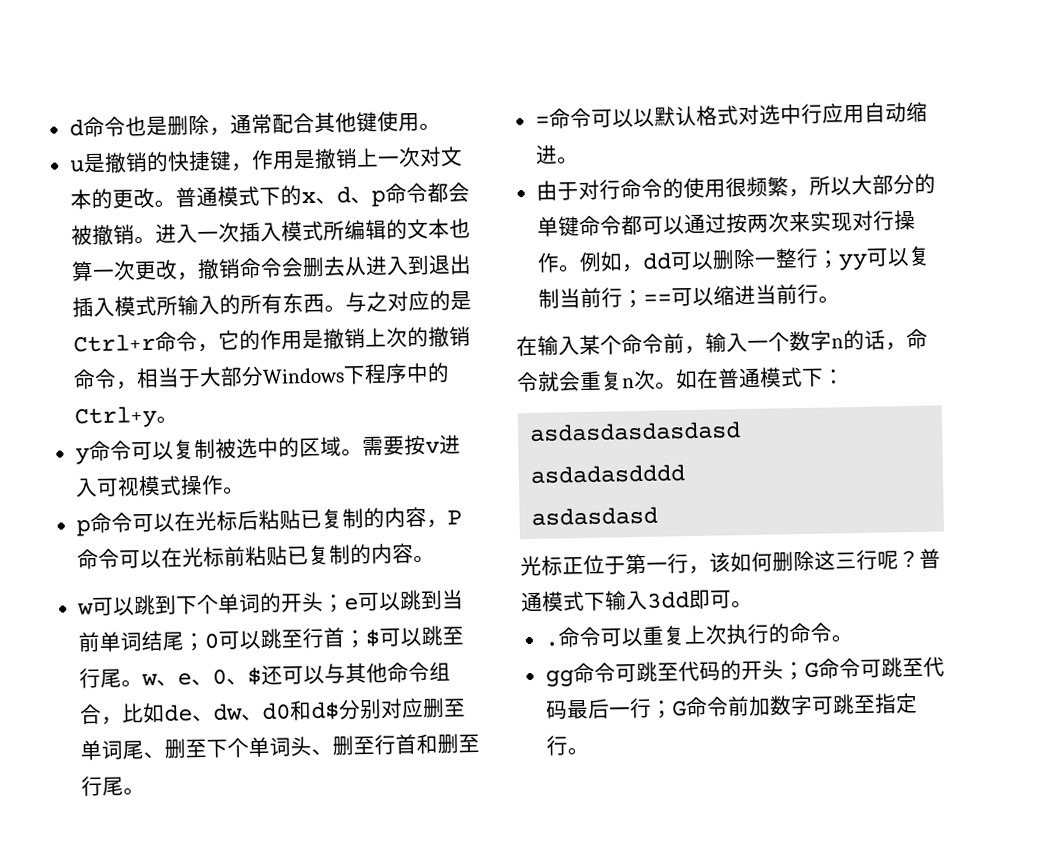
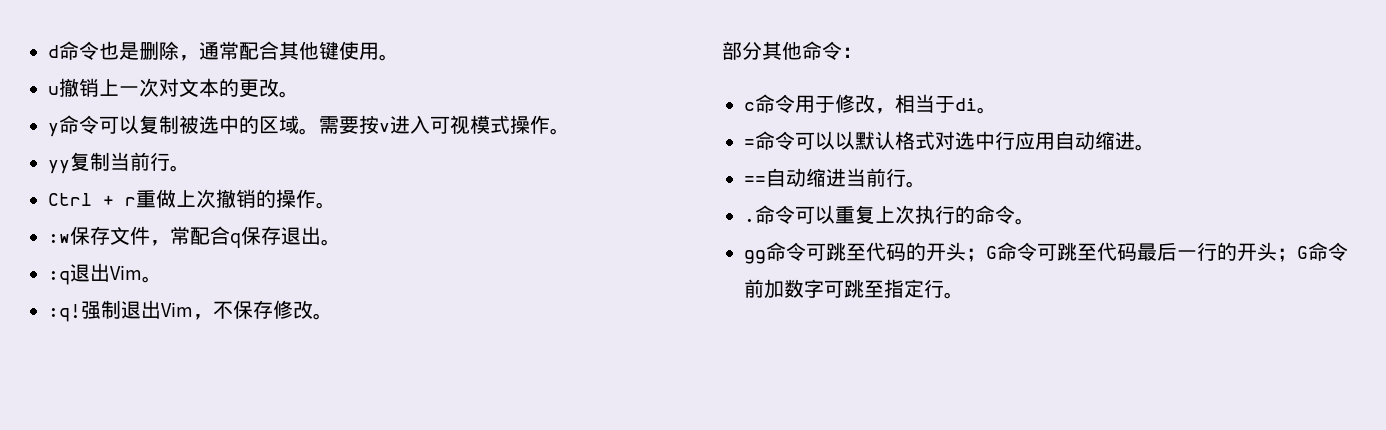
- u是撤销的快捷键，作用是撤销上一次对文本的更改。普通模式下的x、d、p命令都会被撤销。进入一次插入模式所编辑的文本也算一次更改，撤销命令会删去从进入到退出插入模式所输入的所有东西。与之对应的是Ctrl+r命令，它的作用是撤销上次的撤销命令，相当于大部分Windows下程序中的Ctrl+y。
+ u撤销上一次对文本的更改。
- p命令可以在光标后粘贴已复制的内容，P命令可以在光标前粘贴已复制的内容。
- w可以跳到下个单词的开头；e可以跳到当前单词结尾；0可以跳至行首；$可以跳至行尾。w、e、0、$还可以与其他命令组合，比如de、dw、d0和d$分别对应删至单词尾、删至下个单词头、删至行首和删至行尾。
+ yy复制当前行。
+ Ctrl + r重做上次撤销的操作。
+ :w保存文件，常配合q保存退出。
+ :q退出Vim。
+ :q!强制退出Vim，不保存修改。
+ 部分其他命令：
+ c命令用于修改，相当于di。
- 由于对行命令的使用很频繁，所以大部分的单键命令都可以通过按两次来实现对行操作。例如，dd可以删除一整行；yy可以复制当前行；==可以缩进当前行。
- 在输入某个命令前，输入一个数字n的话，命令就会重复n次。如在普通模式下：
- asdasdasdasdasd
- asdadasdddd
- asdasdasd
- 光标正位于第一行，该如何删除这三行呢？普通模式下输入3dd即可。
+ ==自动缩进当前行。
- gg命令可跳至代码的开头；G命令可跳至代码最后一行；G命令前加数字可跳至指定行。
+ gg命令可跳至代码的开头；G命令可跳至代码最后一行的开头；G命令前加数字可跳至指定行。

